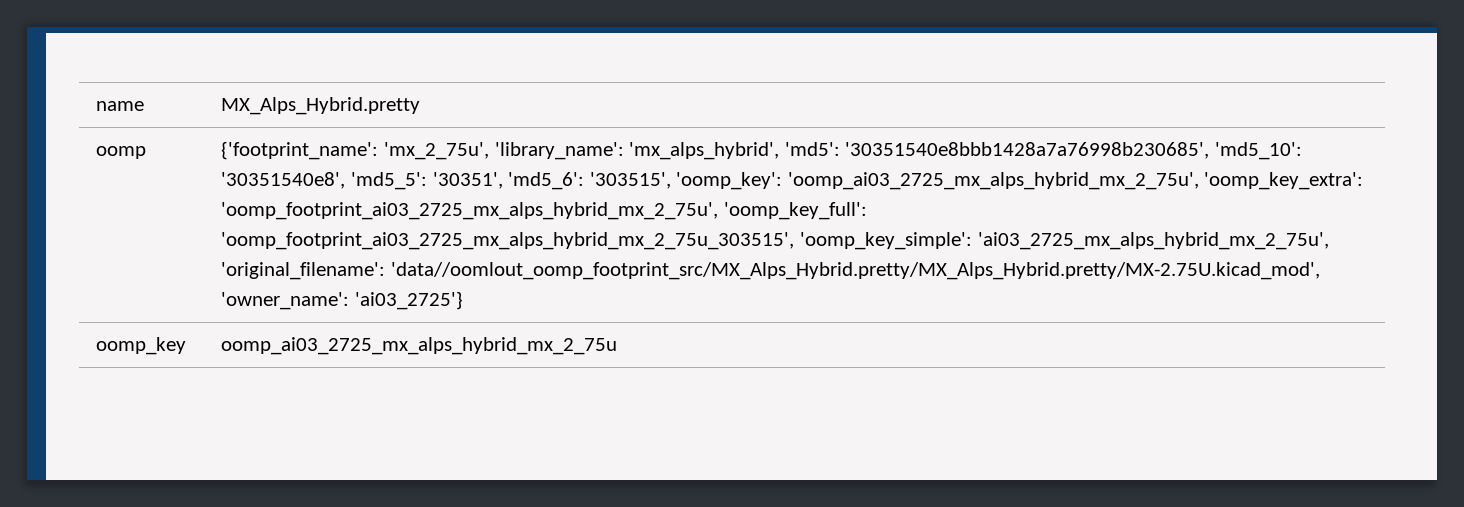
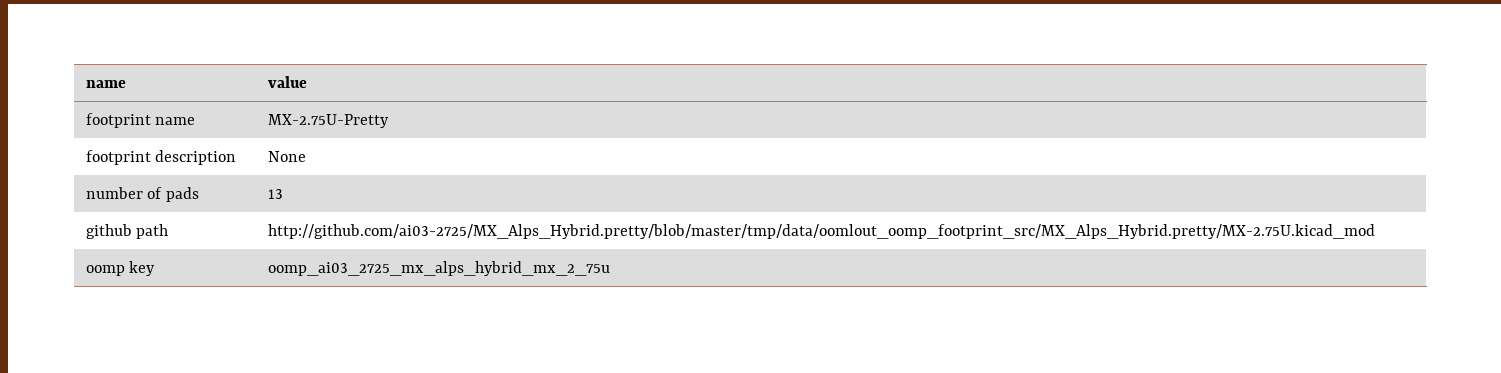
- name | MX_Alps_Hybrid.pretty
- oomp | {'footprint_name': 'mx_2_75u', 'library_name': 'mx_alps_hybrid', 'md5': '30351540e8bbb1428a7a76998b230685', 'md5_10': '30351540e8', 'md5_5': '30351', 'md5_6': '303515', 'oomp_key': 'oomp_ai03_2725_mx_alps_hybrid_mx_2_75u', 'oomp_key_extra': 'oomp_footprint_ai03_2725_mx_alps_hybrid_mx_2_75u', 'oomp_key_full': 'oomp_footprint_ai03_2725_mx_alps_hybrid_mx_2_75u_303515', 'oomp_key_simple': 'ai03_2725_mx_alps_hybrid_mx_2_75u', 'original_filename': 'data//oomlout_oomp_footprint_src/MX_Alps_Hybrid.pretty/MX_Alps_Hybrid.pretty/MX-2.75U.kicad_mod', 'owner_name': 'ai03_2725'}
- oomp_key | oomp_ai03_2725_mx_alps_hybrid_mx_2_75u
+ name | value
+ footprint name | MX-2.75U-Pretty
+ footprint description | None
+ number of pads | 13
+ github path | http://github.com/ai03-2725/MX_Alps_Hybrid.pretty/blob/master/tmp/data/oomlout_oomp_footprint_src/MX_Alps_Hybrid.pretty/MX-2.75U.kicad_mod
+ oomp key | oomp_ai03_2725_mx_alps_hybrid_mx_2_75u

